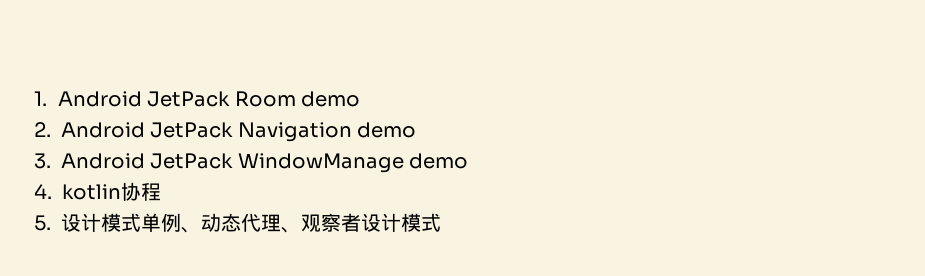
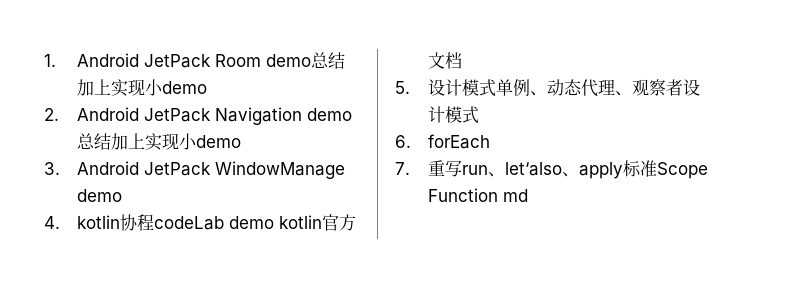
- 1. Android JetPack Room demo
+ 1. Android JetPack Room demo总结加上实现小demo
- 2. Android JetPack Navigation demo
+ 2. Android JetPack Navigation demo总结加上实现小demo
- 4. kotlin协程
+ 4. kotlin协程codeLab demo kotlin官方文档
+ 6. forEach
+ 7.重写run、let‘also、apply标准Scope Function md

